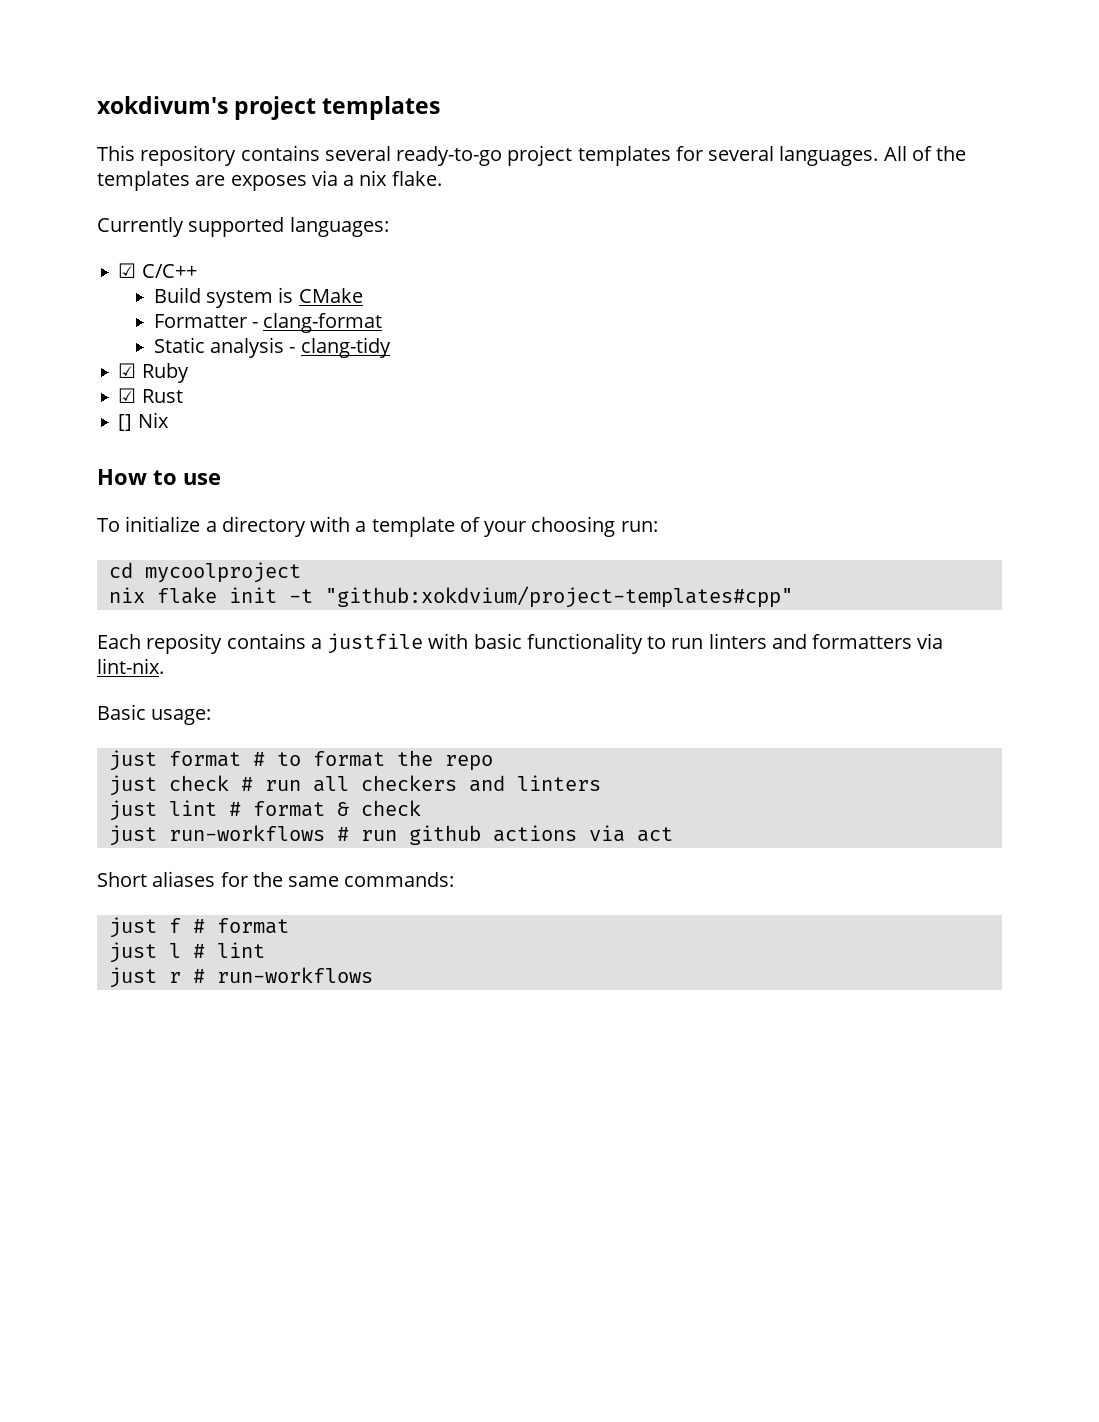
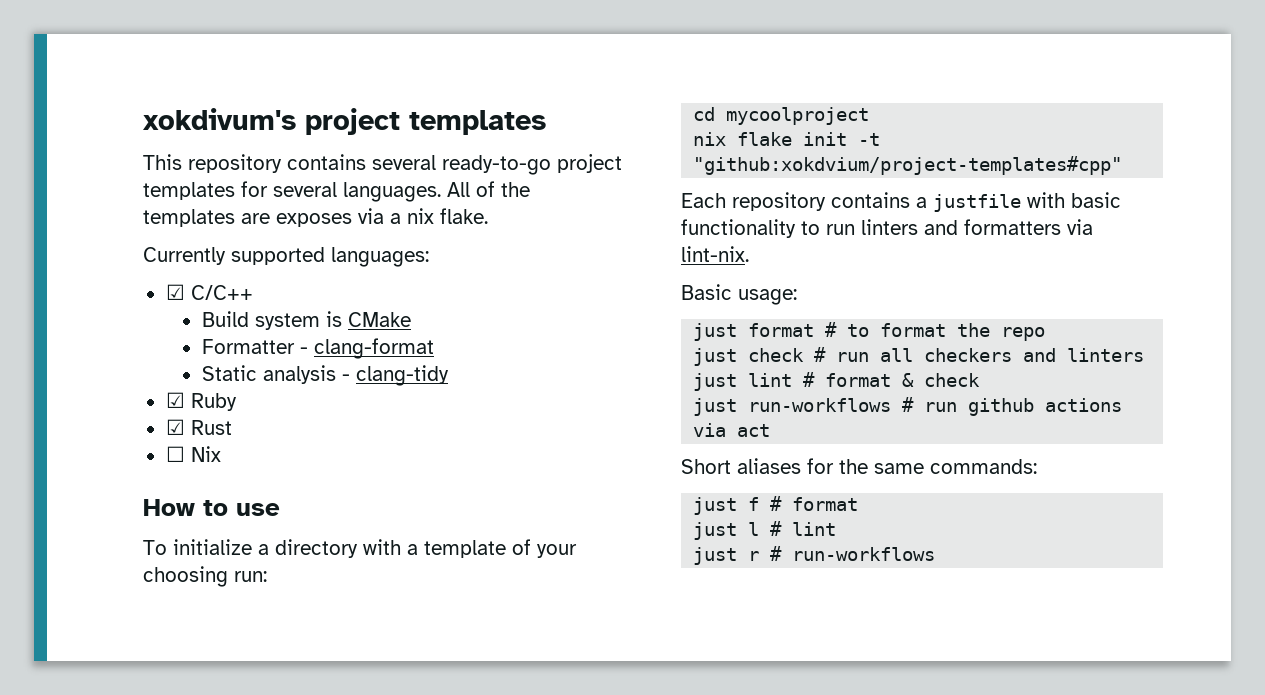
- [] Nix
+ ☐ Nix
- Each reposity contains a justfile with basic functionality to run linters and formatters via lint-nix.
+ Each repository contains a justfile with basic functionality to run linters and formatters via lint-nix.

